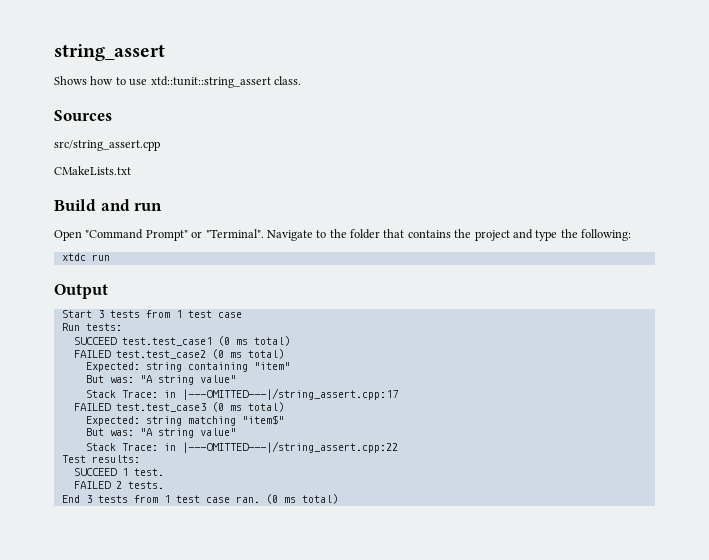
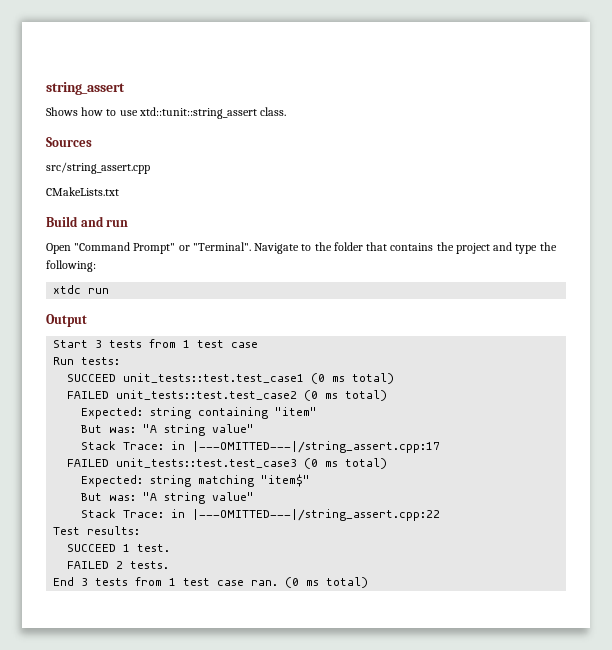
- SUCCEED test.test_case1 (0 ms total)
+ SUCCEED unit_tests::test.test_case1 (0 ms total)
- FAILED test.test_case2 (0 ms total)
+ FAILED unit_tests::test.test_case2 (0 ms total)
- FAILED test.test_case3 (0 ms total)
+ FAILED unit_tests::test.test_case3 (0 ms total)

